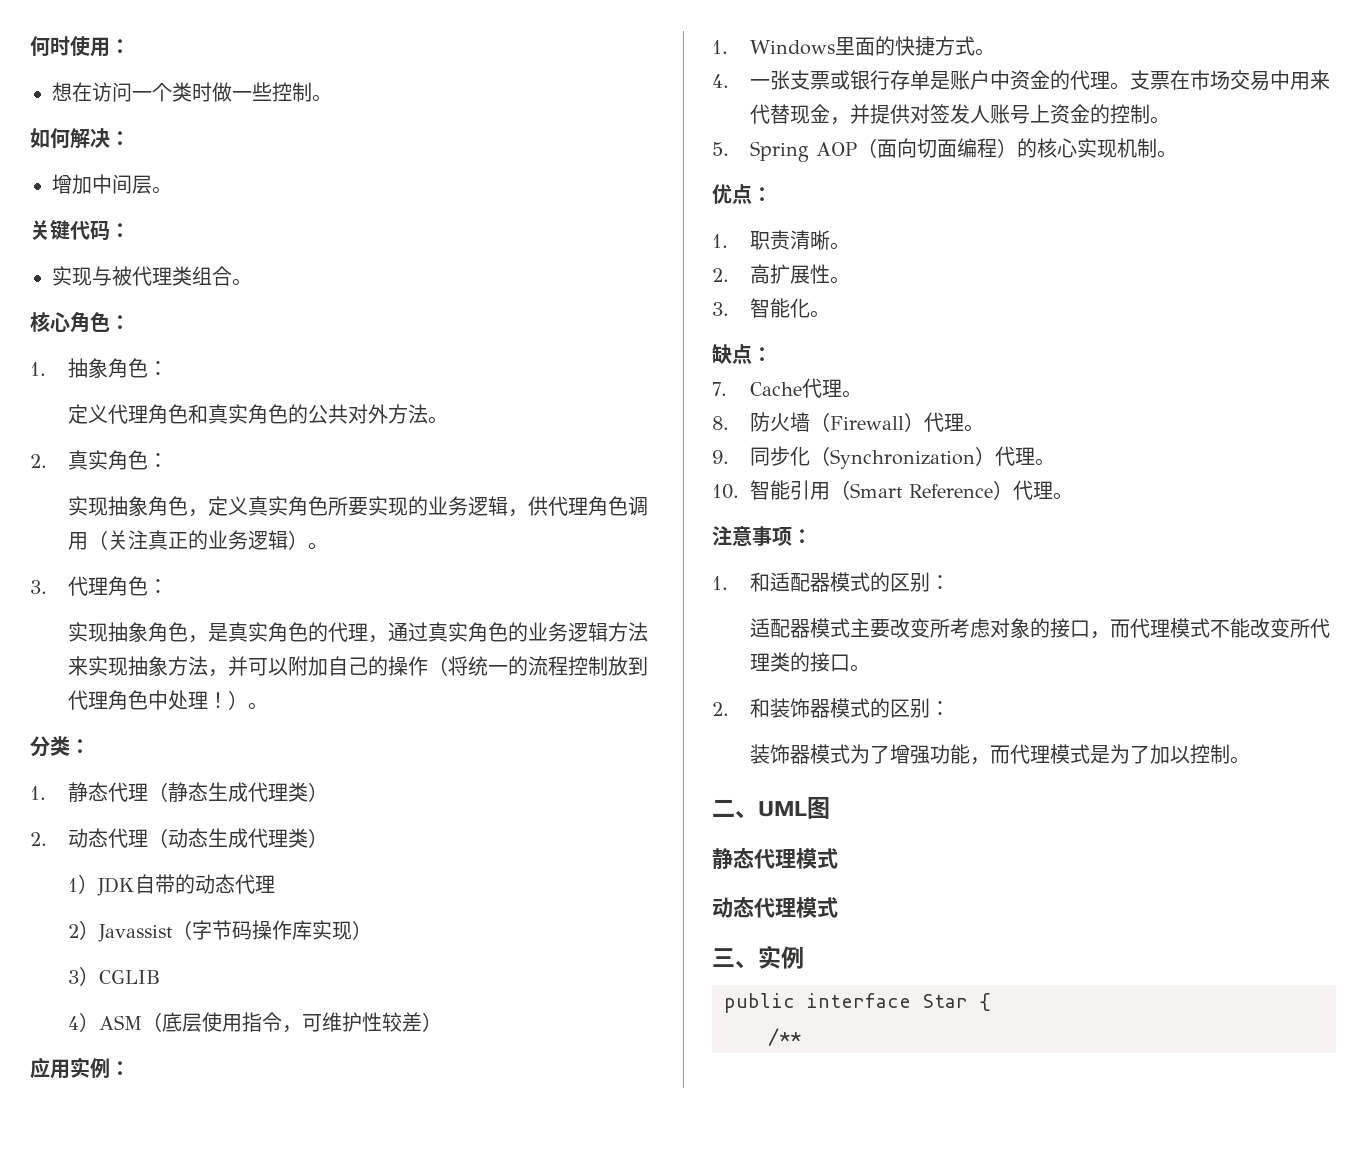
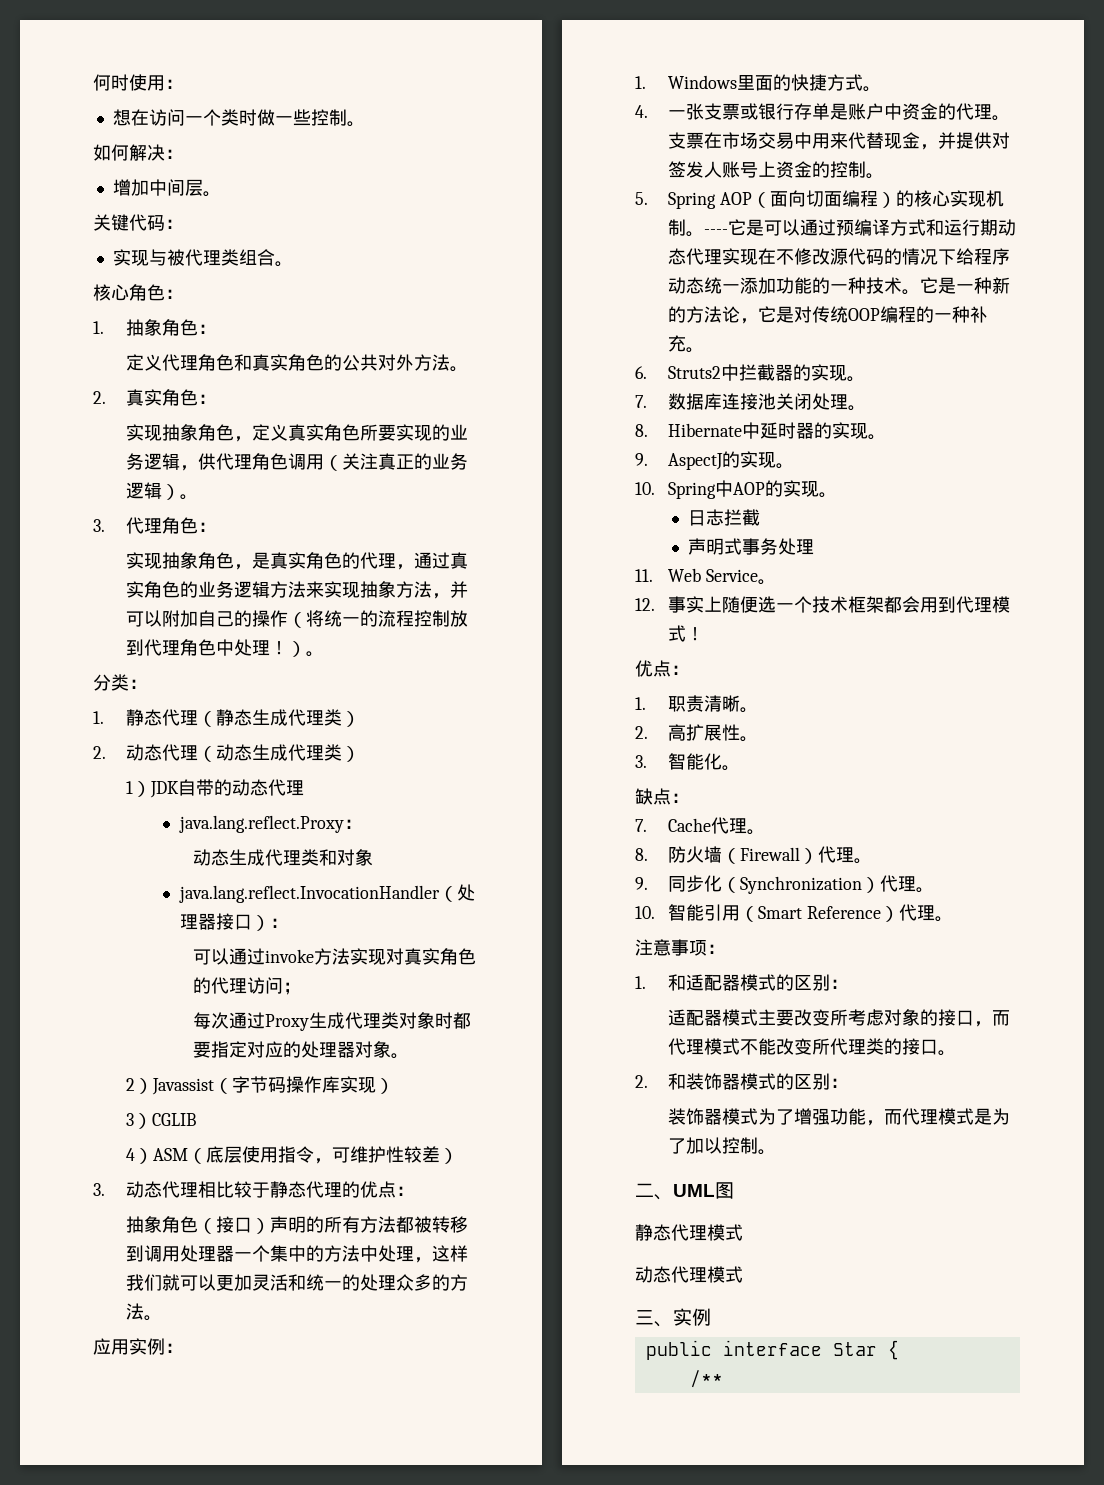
+ java.lang.reflect.Proxy：
+ 动态生成代理类和对象
+ java.lang.reflect.InvocationHandler（处理器接口）：
+ 可以通过invoke方法实现对真实角色的代理访问；
+ 每次通过Proxy生成代理类对象时都要指定对应的处理器对象。
+ 3.动态代理相比较于静态代理的优点：
+ 抽象角色（接口）声明的所有方法都被转移到调用处理器一个集中的方法中处理，这样我们就可以更加灵活和统一的处理众多的方法。
+ ----它是可以通过预编译方式和运行期动态代理实现在不修改源代码的情况下给程序动态统一添加功能的一种技术。它是一种新的方法论，它是对传统OOP编程的一种补充。
+ 6. Struts2中拦截器的实现。
+ 7.数据库连接池关闭处理。
+ 8. Hibernate中延时器的实现。
+ 9. AspectJ的实现。
+ 10. Spring中AOP的实现。
+ 日志拦截
+ 声明式事务处理
+ 11. Web Service。
+ 12.事实上随便选一个技术框架都会用到代理模式！

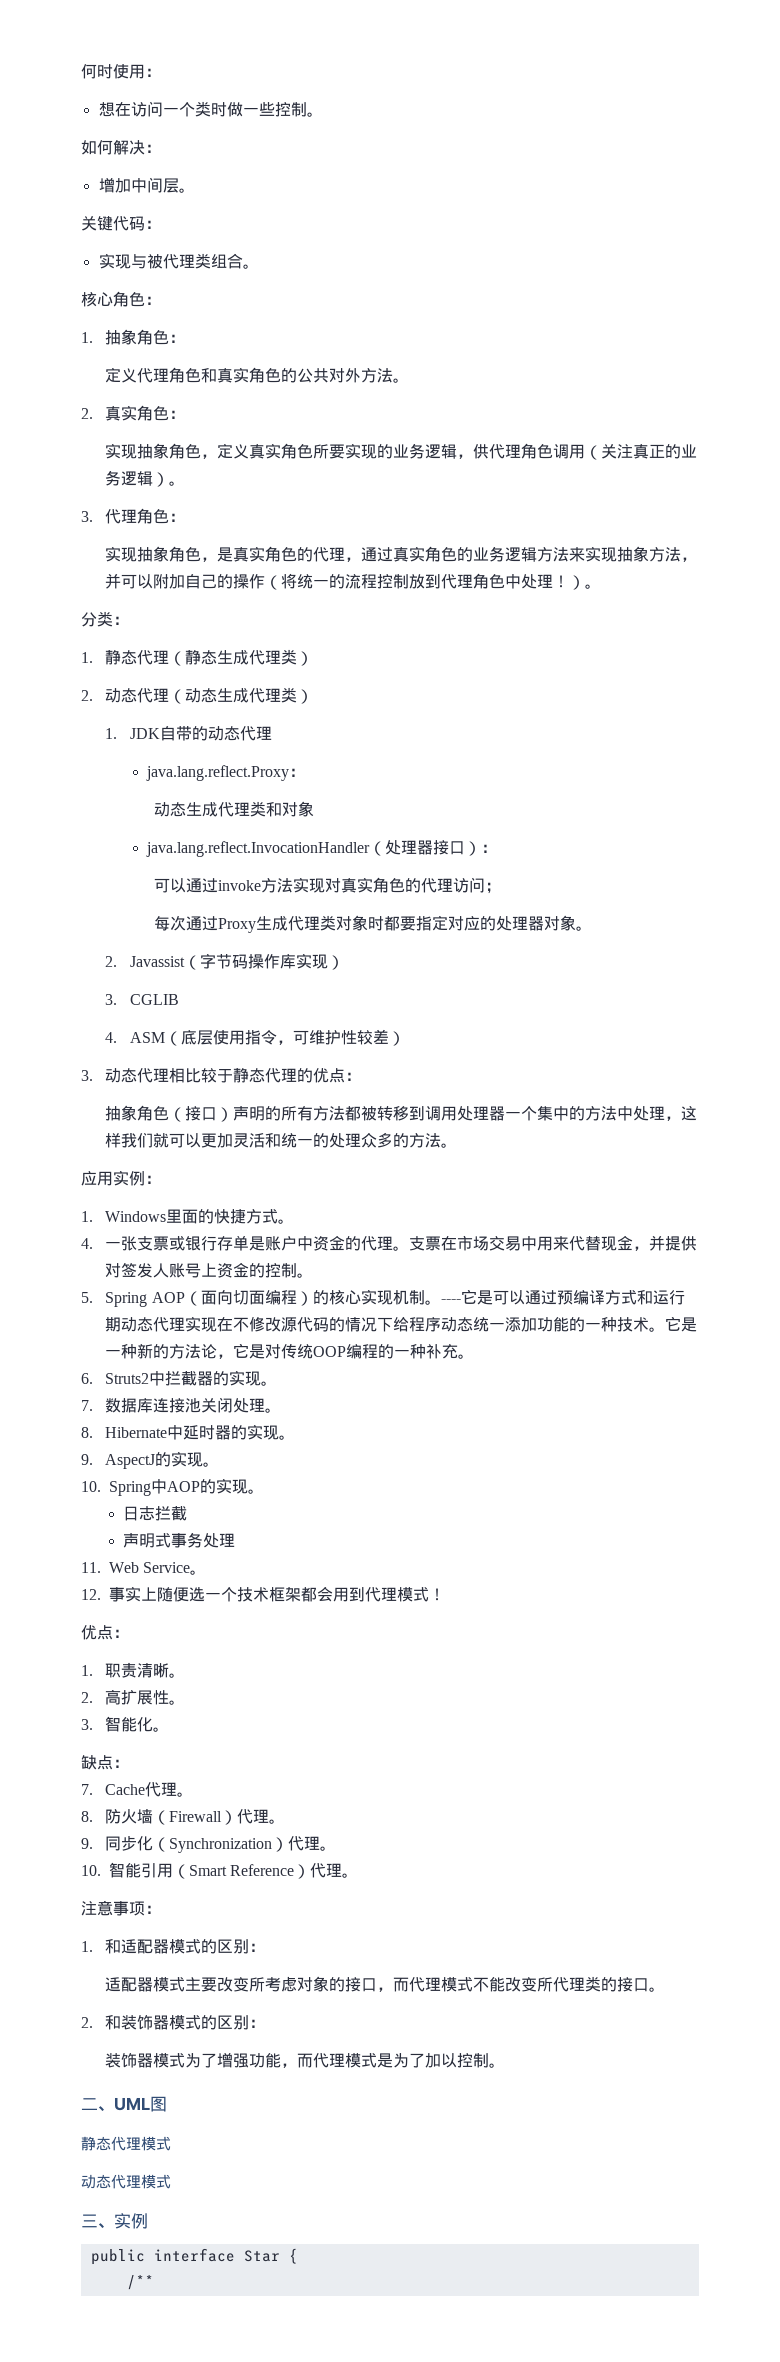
- 1）JDK自带的动态代理
+ 1. JDK自带的动态代理
- 2）Javassist（字节码操作库实现）
+ 2. Javassist（字节码操作库实现）
- 3）CGLIB
+ 3. CGLIB
- 4）ASM（底层使用指令，可维护性较差）
+ 4. ASM（底层使用指令，可维护性较差）

